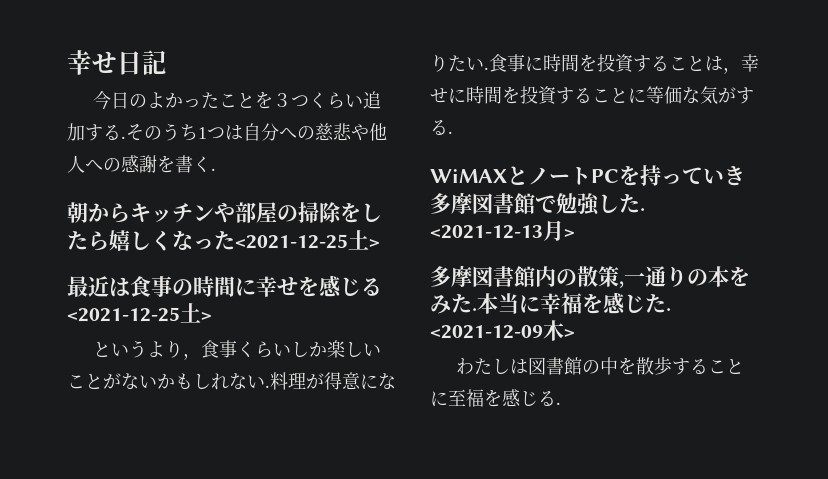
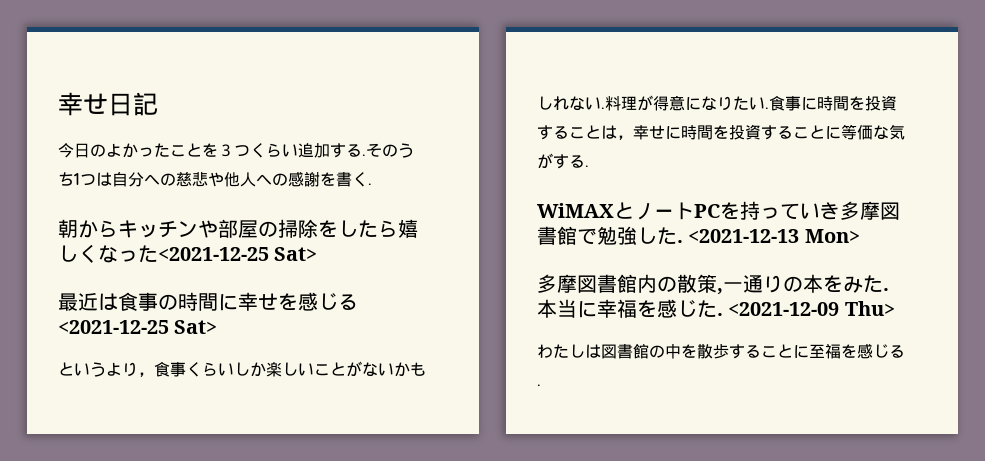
- 朝からキッチンや部屋の掃除をしたら嬉しくなった<2021-12-25土>
+ 朝からキッチンや部屋の掃除をしたら嬉しくなった<2021-12-25 Sat>
- 最近は食事の時間に幸せを感じる<2021-12-25土>
+ 最近は食事の時間に幸せを感じる<2021-12-25 Sat>
- <2021-12-13月>
+ <2021-12-13 Mon>
- <2021-12-09木>
+ <2021-12-09 Thu>

